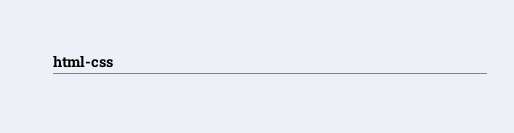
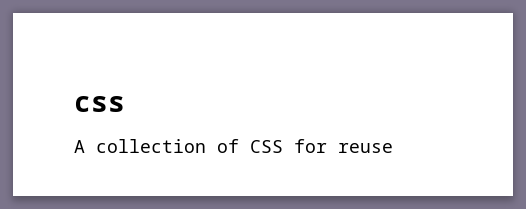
- html-css
+ css
+ A collection of CSS for reuse

